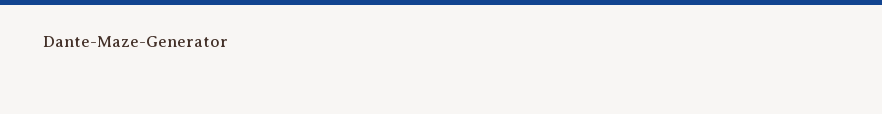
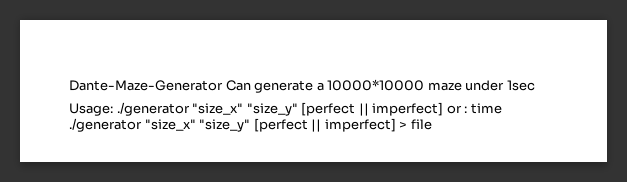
- Dante-Maze-Generator
+ Dante-Maze-Generator Can generate a 10000*10000 maze under 1sec
+ Usage: ./generator "size_x" "size_y" [perfect || imperfect] or : time ./generator "size_x" "size_y" [perfect || imperfect] > file

